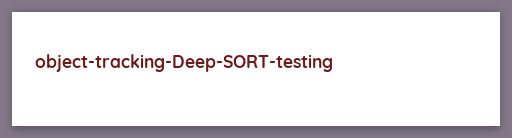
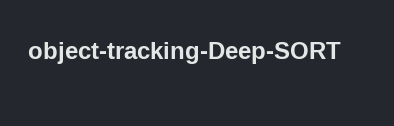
- object-tracking-Deep-SORT-testing
+ object-tracking-Deep-SORT

